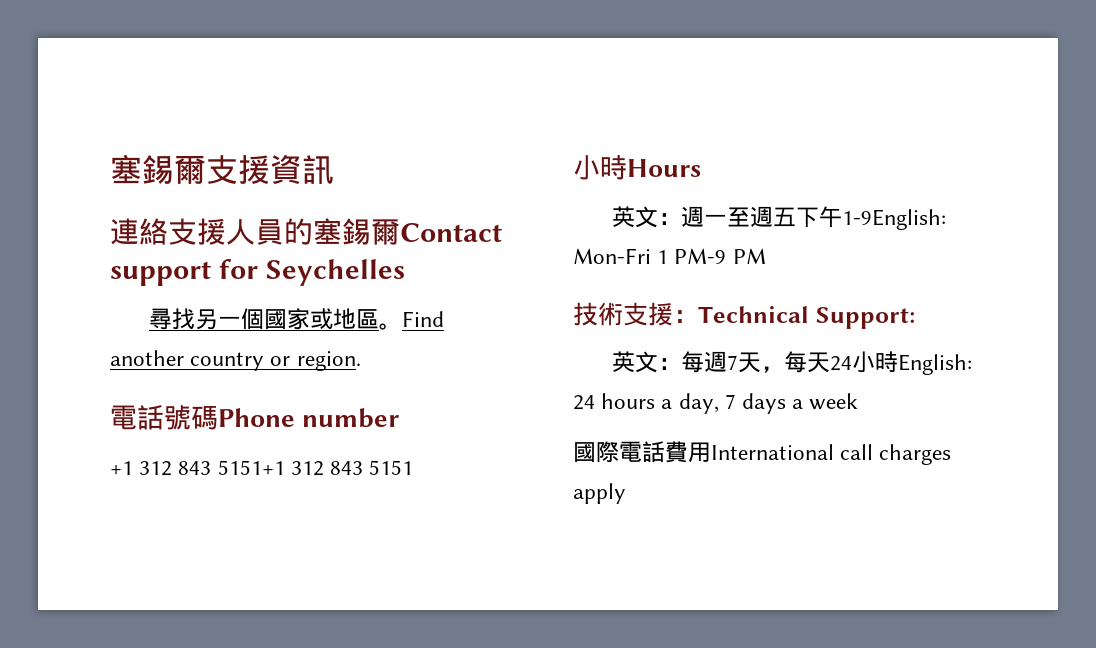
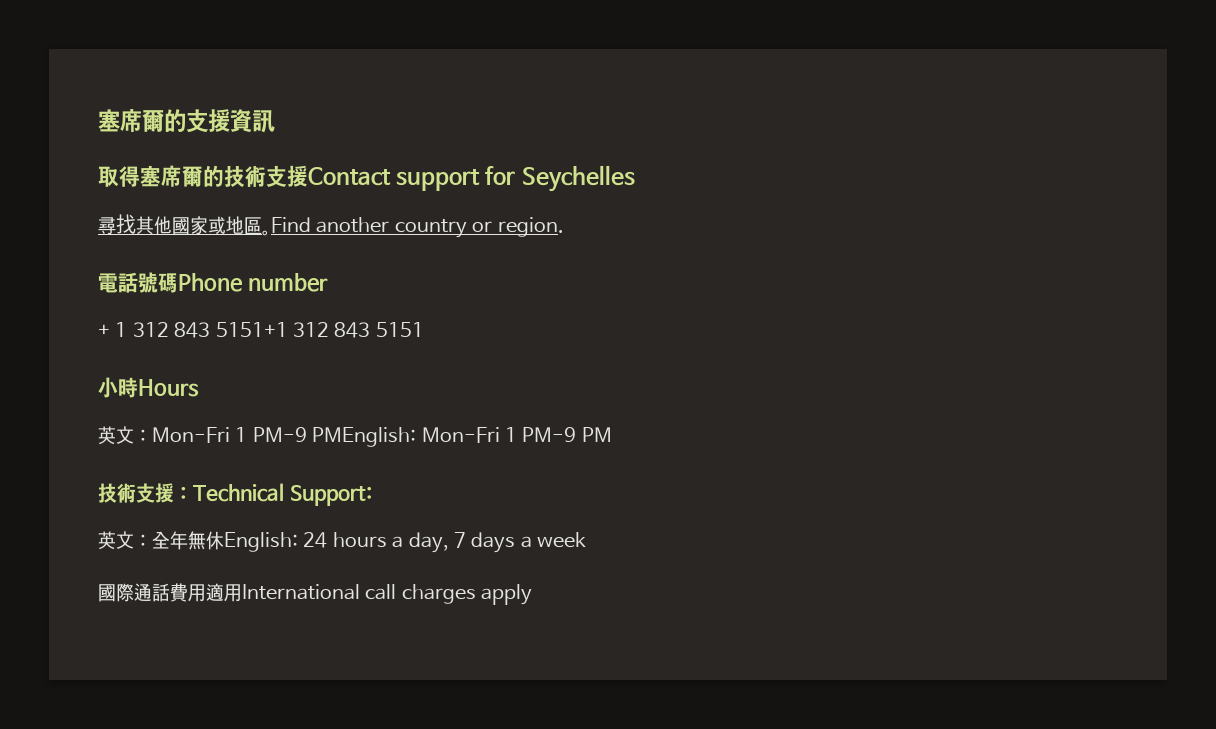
- 塞錫爾支援資訊
+ 塞席爾的支援資訊
- 連絡支援人員的塞錫爾Contact support for Seychelles
+ 取得塞席爾的技術支援Contact support for Seychelles
- 尋找另一個國家或地區。
+ 尋找其他國家或地區。
- +1 312 843 5151+1 312 843 5151
+ + 1 312 843 5151+1 312 843 5151
- 英文：週一至週五下午1-9English: Mon-Fri 1 PM-9 PM
+ 英文：Mon-Fri 1 PM-9 PMEnglish: Mon-Fri 1 PM-9 PM
- 英文：每週7天，每天24小時English: 24 hours a day, 7 days a week
+ 英文：全年無休English: 24 hours a day, 7 days a week
- 國際電話費用International call charges apply
+ 國際通話費用適用International call charges apply

